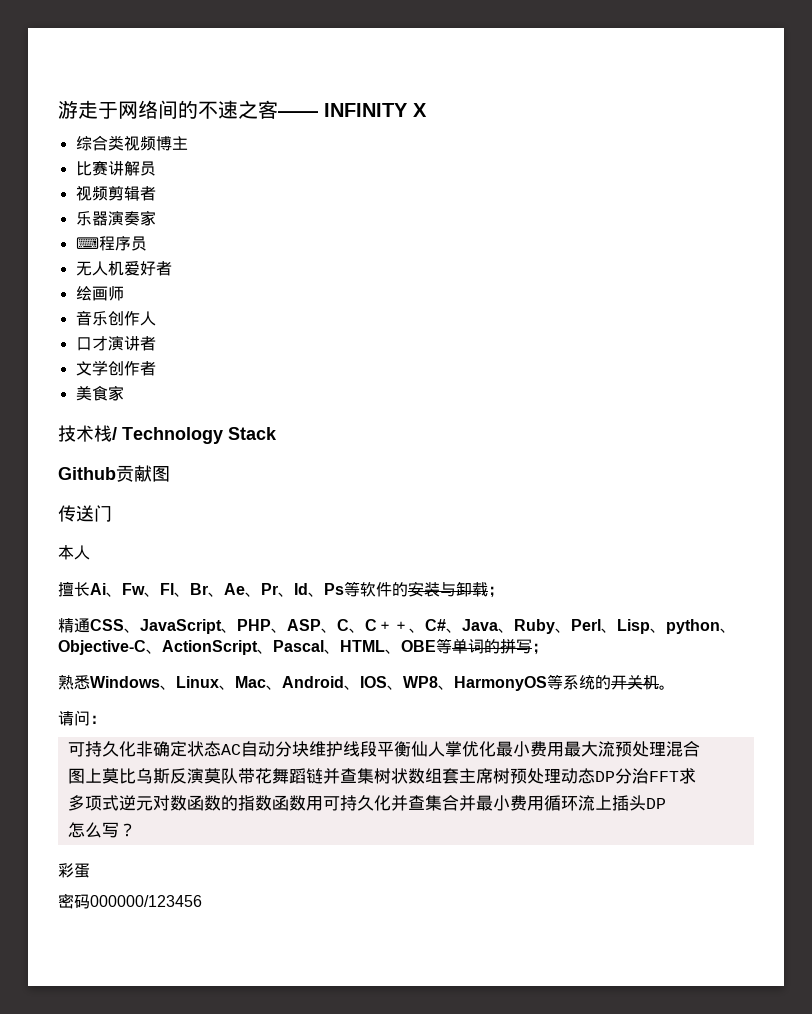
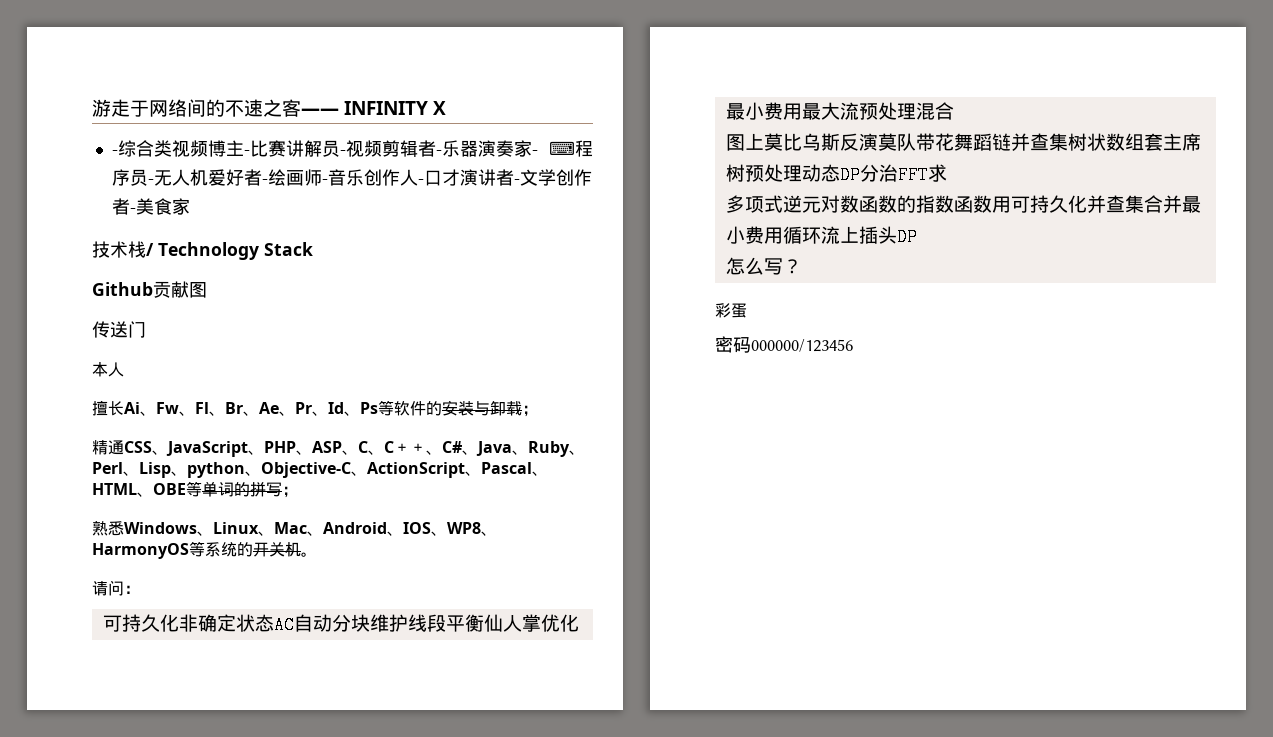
- 综合类视频博主
- 比赛讲解员
- 视频剪辑者
- 乐器演奏家
- ⌨程序员
- 无人机爱好者
- 绘画师
- 音乐创作人
- 口才演讲者
- 文学创作者
- 美食家
+ -综合类视频博主-比赛讲解员-视频剪辑者-乐器演奏家- ⌨程序员-无人机爱好者-绘画师-音乐创作人-口才演讲者-文学创作者-美食家

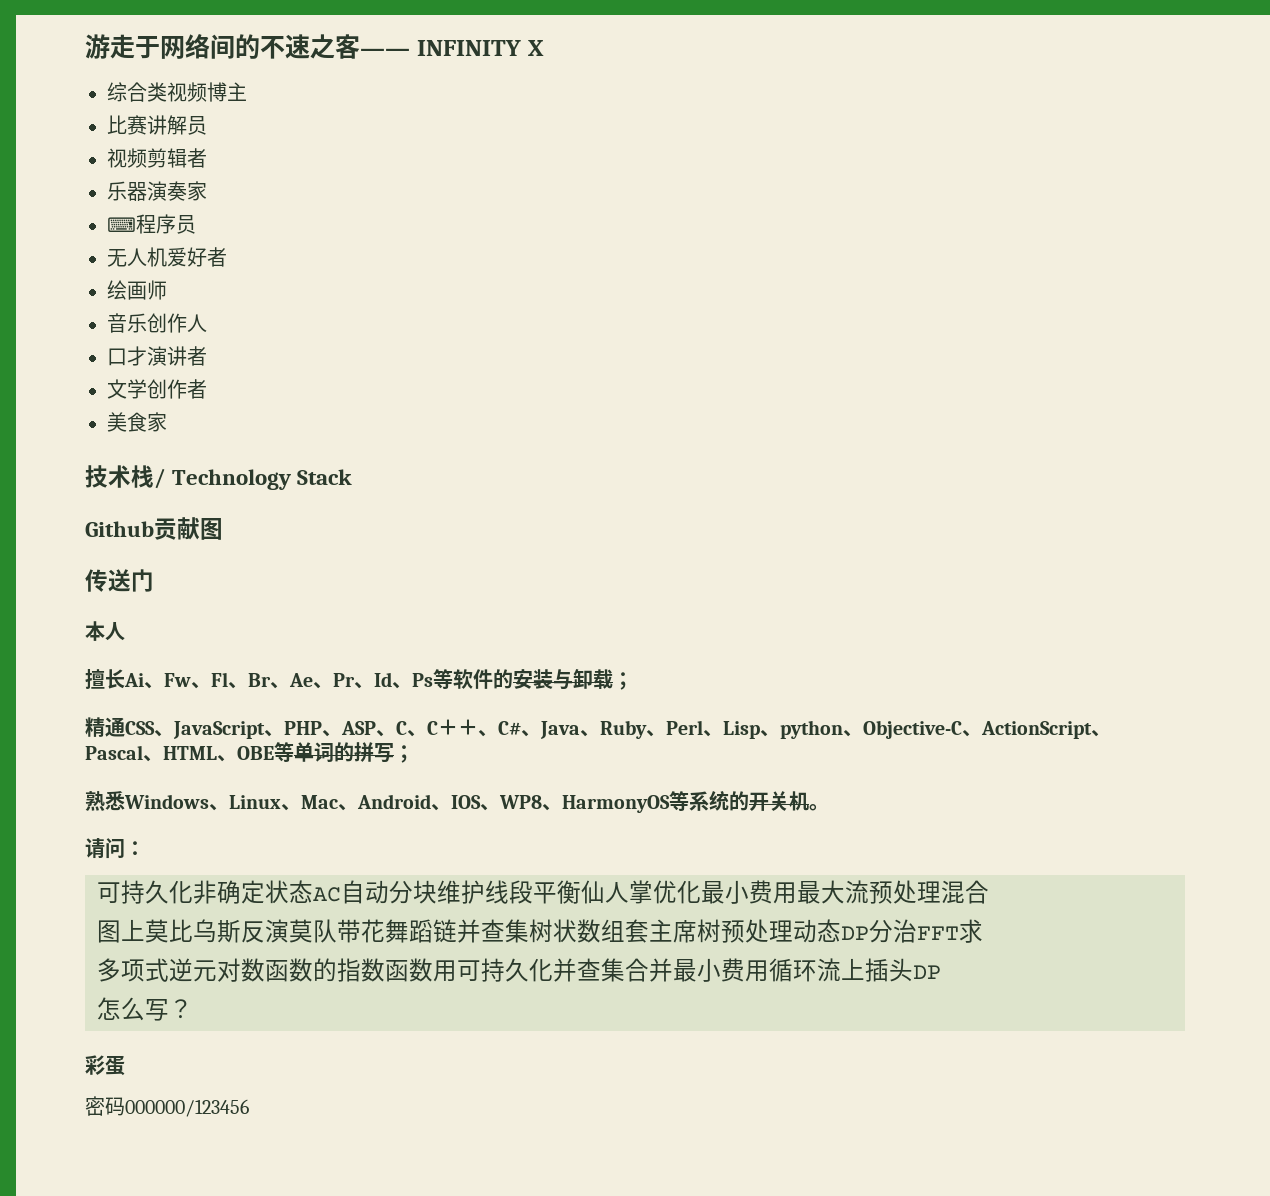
- -综合类视频博主-比赛讲解员-视频剪辑者-乐器演奏家- ⌨程序员-无人机爱好者-绘画师-音乐创作人-口才演讲者-文学创作者-美食家
+ 综合类视频博主
+ 比赛讲解员
+ 视频剪辑者
+ 乐器演奏家
+ ⌨程序员
+ 无人机爱好者
+ 绘画师
+ 音乐创作人
+ 口才演讲者
+ 文学创作者
+ 美食家

